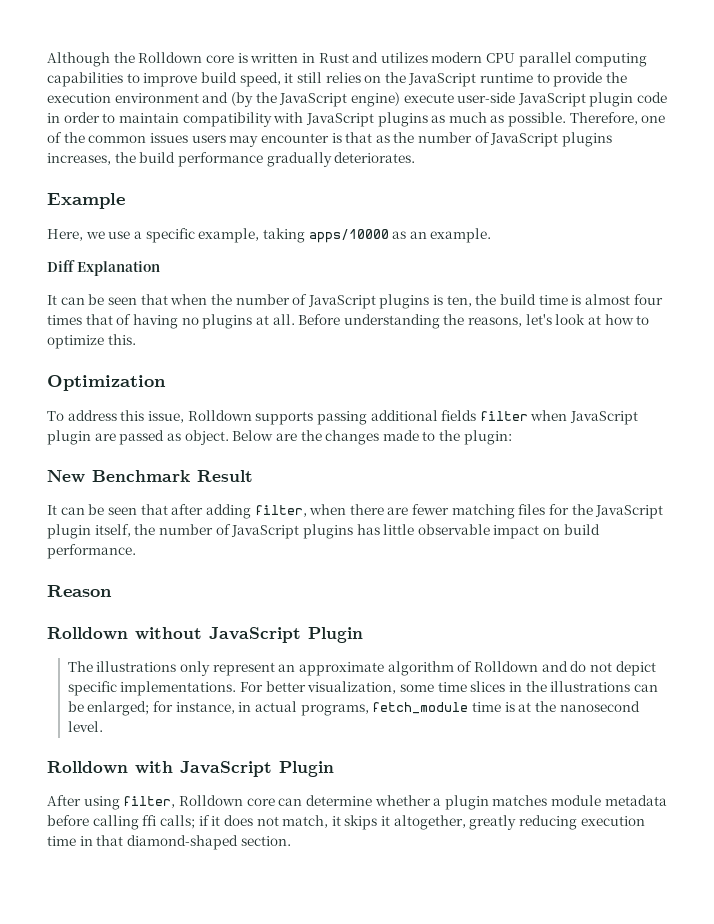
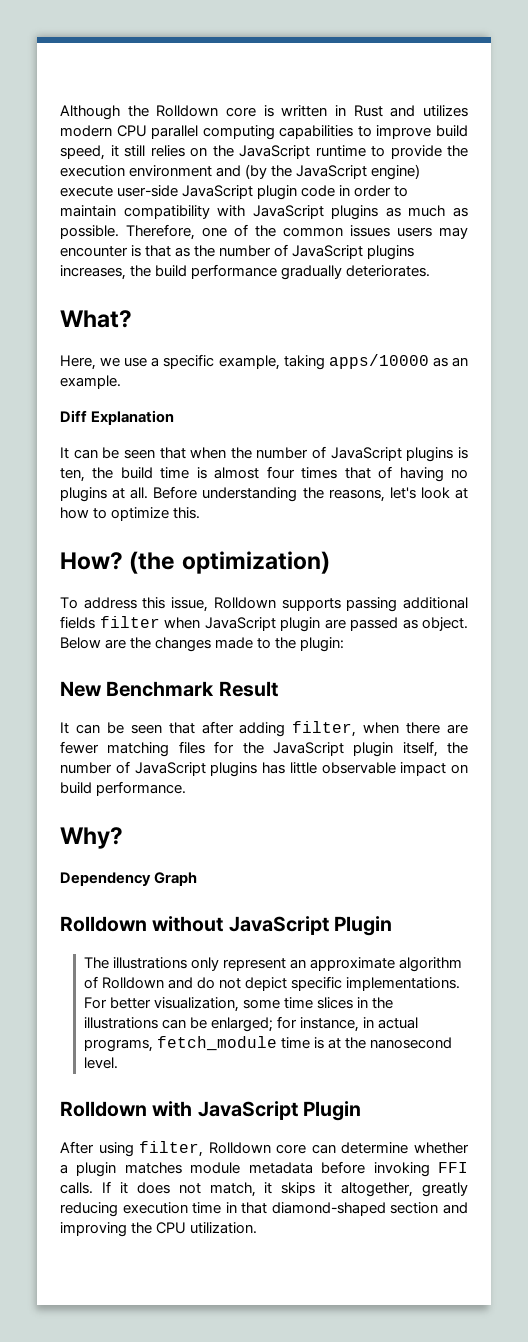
- Example
+ What?
- Optimization
+ How? (the optimization)
- Reason
+ Why?
+ Dependency Graph
- After using filter, Rolldown core can determine whether a plugin matches module metadata before calling ffi calls; if it does not match, it skips it altogether, greatly reducing execution time in that diamond-shaped section.
+ After using filter, Rolldown core can determine whether a plugin matches module metadata before invoking FFI calls. If it does not match, it skips it altogether, greatly reducing execution time in that diamond-shaped section and improving the CPU utilization.

